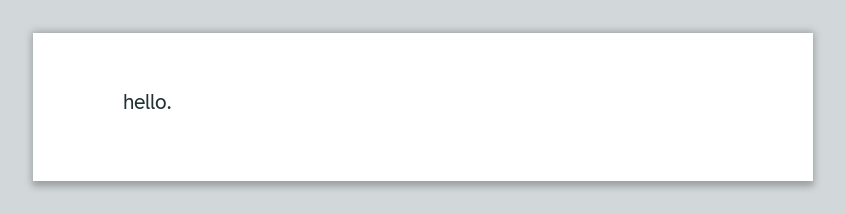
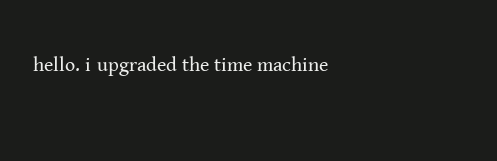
- hello.
+ hello. i upgraded the time machine

